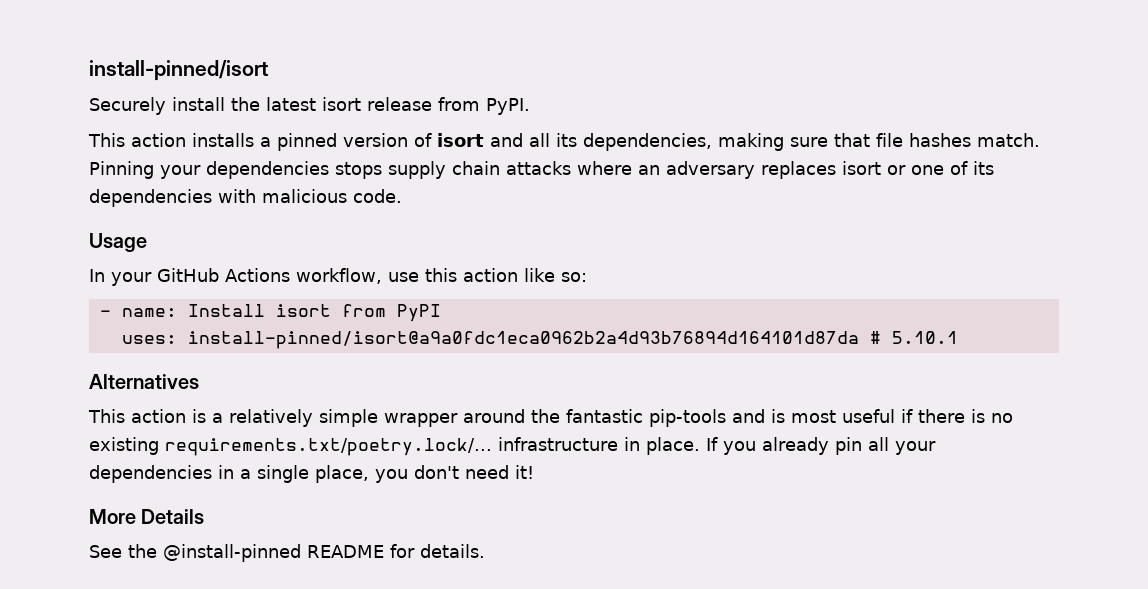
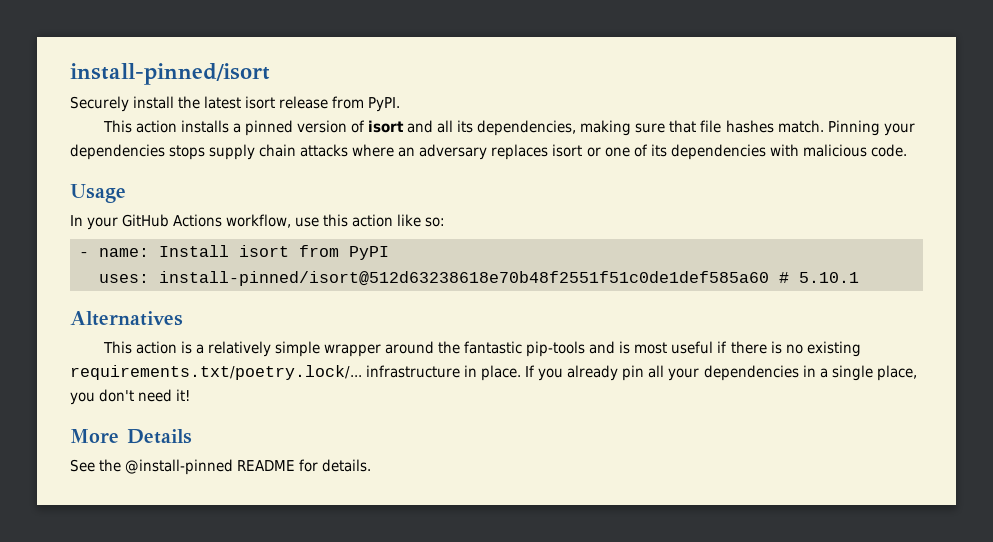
- uses: install-pinned/isort@a9a0fdc1eca0962b2a4d93b76894d164101d87da # 5.10.1
+ uses: install-pinned/isort@512d63238618e70b48f2551f51c0de1def585a60 # 5.10.1

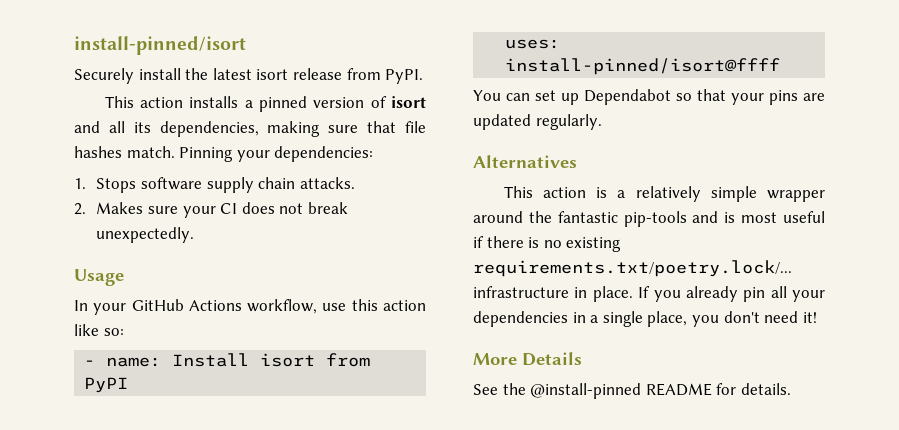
- Pinning your dependencies stops supply chain attacks where an adversary replaces isort or one of its dependencies with malicious code.
+ Pinning your dependencies:
+ 1. Stops software supply chain attacks.
+ 2. Makes sure your CI does not break unexpectedly.
- uses: install-pinned/isort@512d63238618e70b48f2551f51c0de1def585a60 # 5.10.1
+ uses: install-pinned/isort@ffff
+ You can set up Dependabot so that your pins are updated regularly.

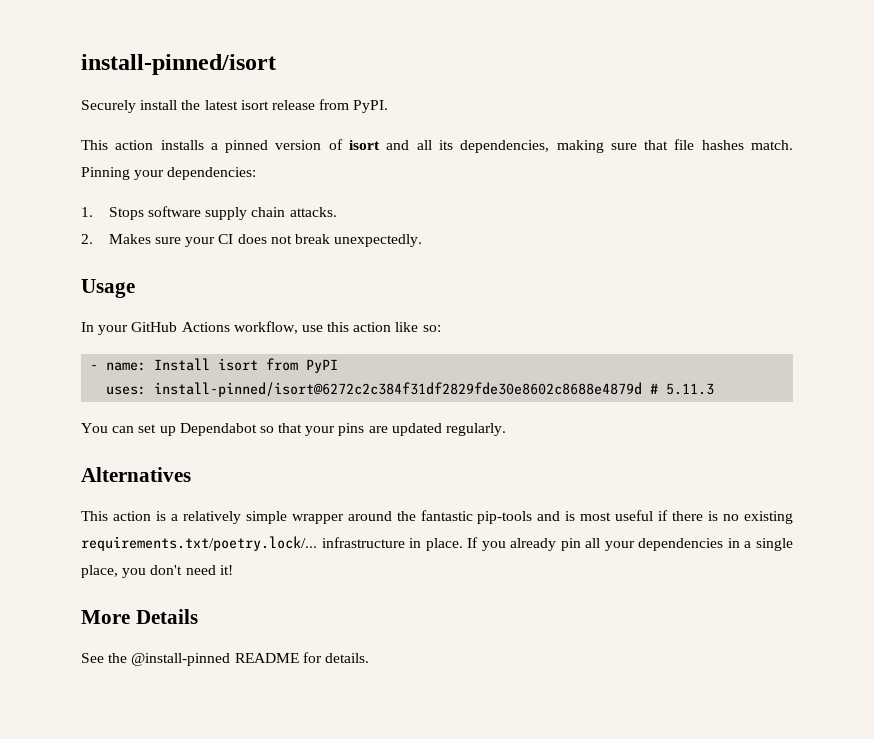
- uses: install-pinned/isort@ffff
+ uses: install-pinned/isort@6272c2c384f31df2829fde30e8602c8688e4879d # 5.11.3

